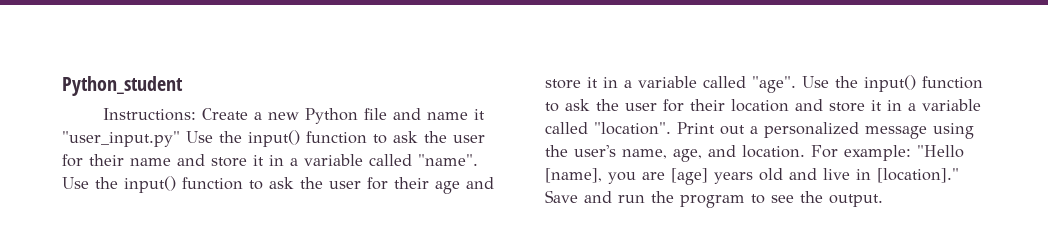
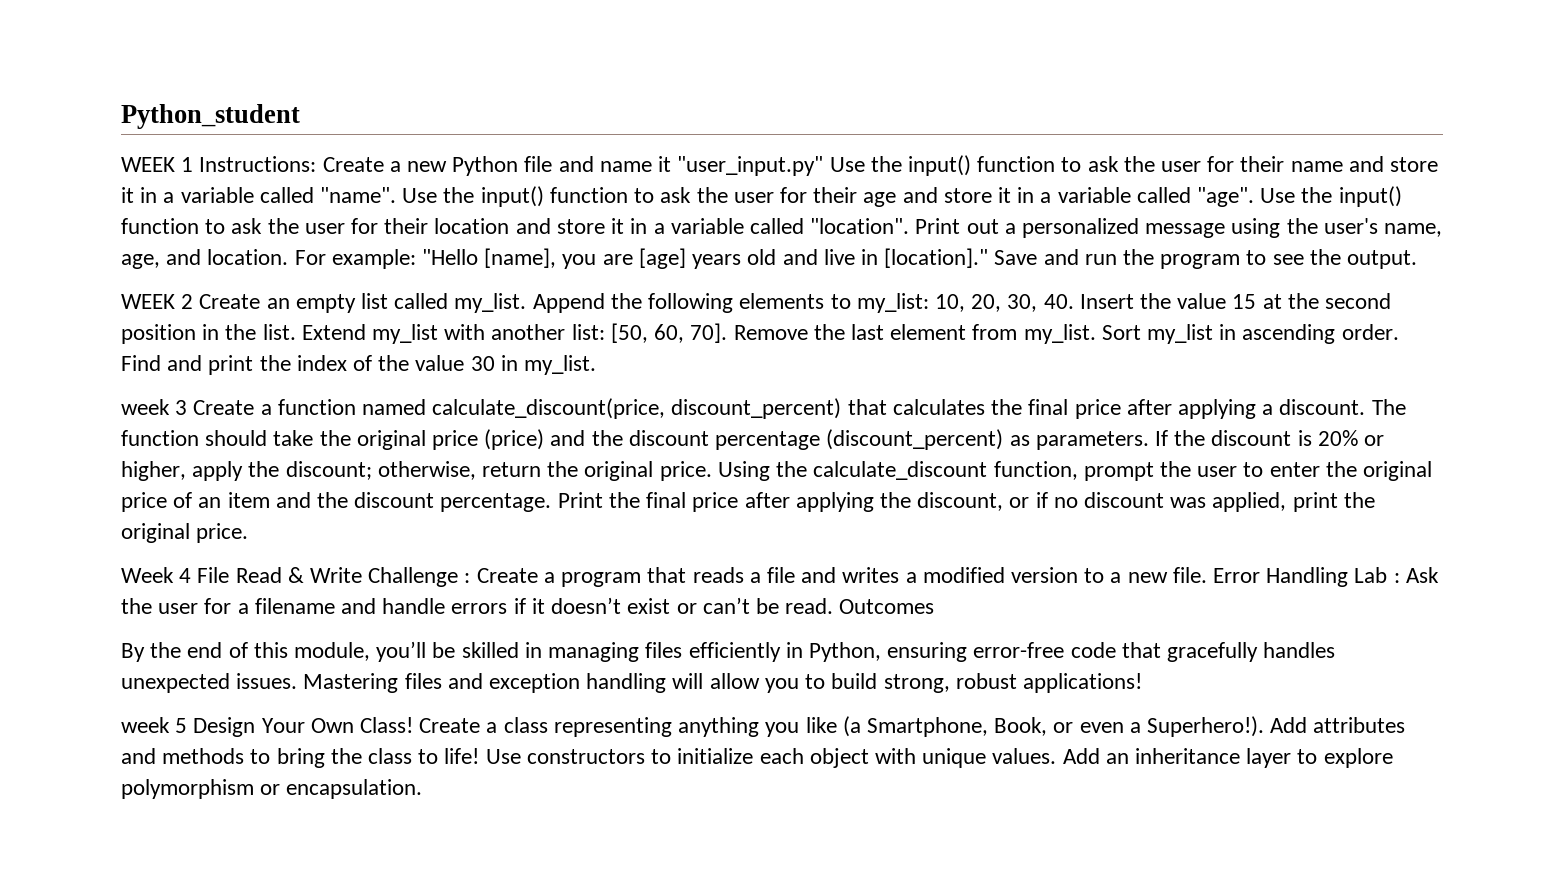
- Instructions: Create a new Python file and name it "user_input.py" Use the input() function to ask the user for their name and store it in a variable called "name".
+ WEEK 1 Instructions: Create a new Python file and name it "user_input.py" Use the input() function to ask the user for their name and store it in a variable called "name".
+ WEEK 2 Create an empty list called my_list. Append the following elements to my_list: 10, 20, 30, 40. Insert the value 15 at the second position in the list. Extend my_list with another list: [50, 60, 70]. Remove the last element from my_list. Sort my_list in ascending order. Find and print the index of the value 30 in my_list.
+ week 3 Create a function named calculate_discount(price, discount_percent) that calculates the final price after applying a discount. The function should take the original price (price) and the discount percentage (discount_percent) as parameters. If the discount is 20% or higher, apply the discount; otherwise, return the original price. Using the calculate_discount function, prompt the user to enter the original price of an item and the discount percentage. Print the final price after applying the discount, or if no discount was applied, print the original price.
+ Week 4 File Read & Write Challenge : Create a program that reads a file and writes a modified version to a new file. Error Handling Lab : Ask the user for a filename and handle errors if it doesn’t exist or can’t be read. Outcomes
+ By the end of this module, you’ll be skilled in managing files efficiently in Python, ensuring error-free code that gracefully handles unexpected issues. Mastering files and exception handling will allow you to build strong, robust applications!
+ week 5 Design Your Own Class! Create a class representing anything you like (a Smartphone, Book, or even a Superhero!). Add attributes and methods to bring the class to life! Use constructors to initialize each object with unique values. Add an inheritance layer to explore polymorphism or encapsulation.

